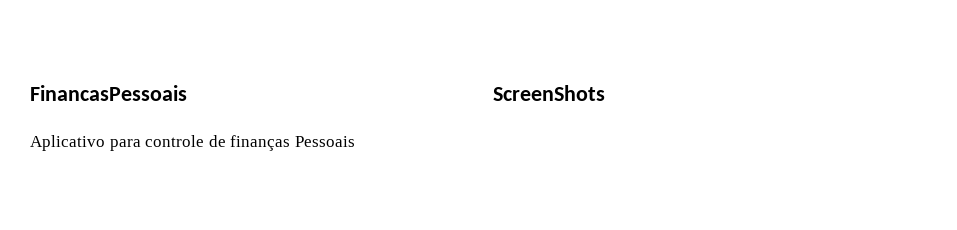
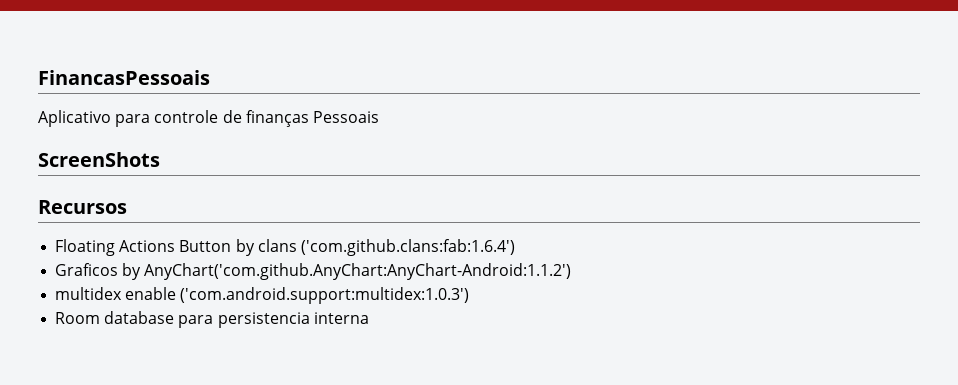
+ Recursos
+ Floating Actions Button by clans ('com.github.clans:fab:1.6.4')
+ Graficos by AnyChart('com.github.AnyChart:AnyChart-Android:1.1.2')
+ multidex enable ('com.android.support:multidex:1.0.3')
+ Room database para persistencia interna

